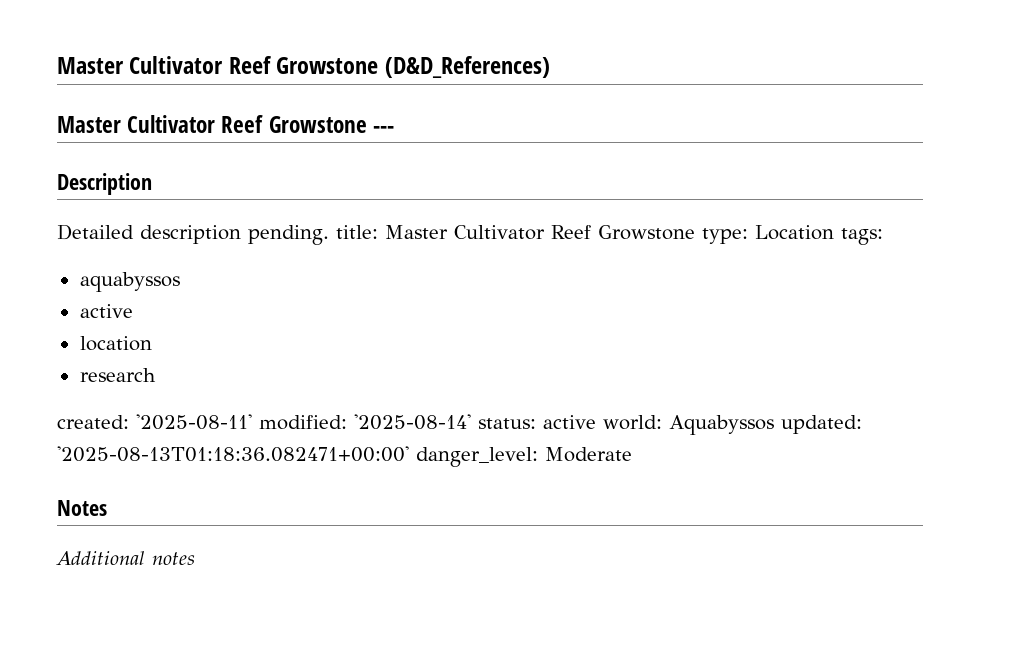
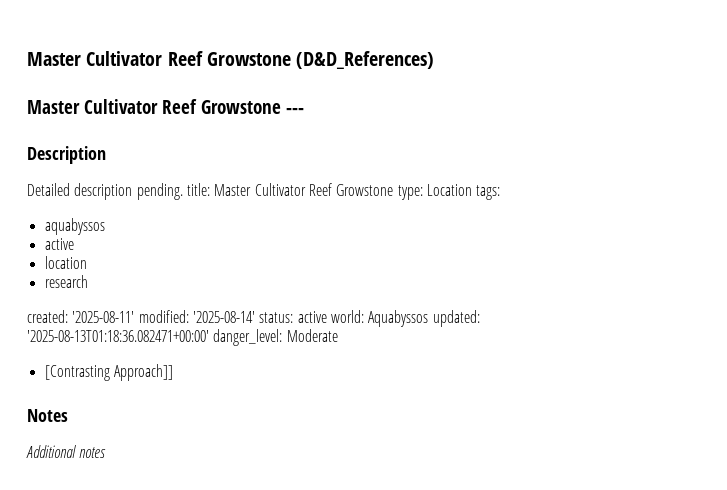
+ [Contrasting Approach]]

